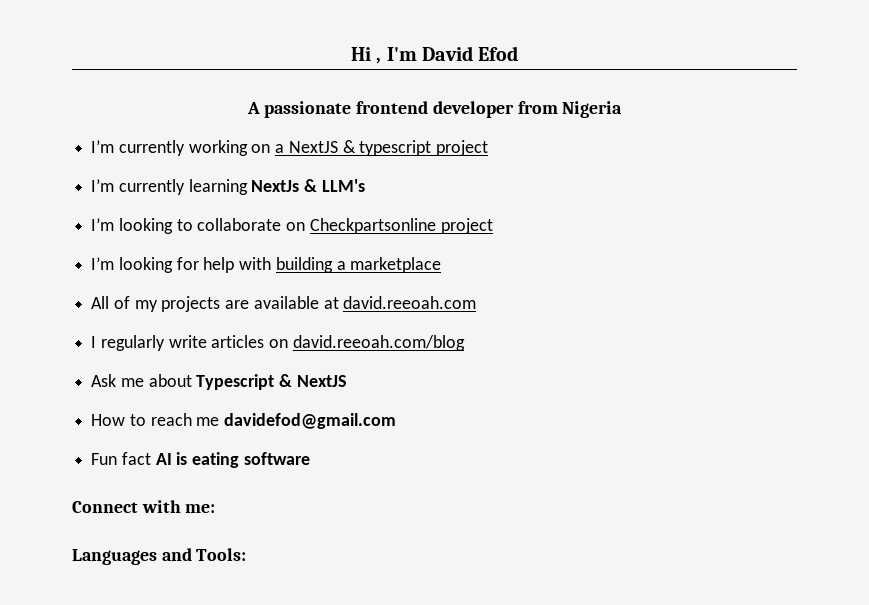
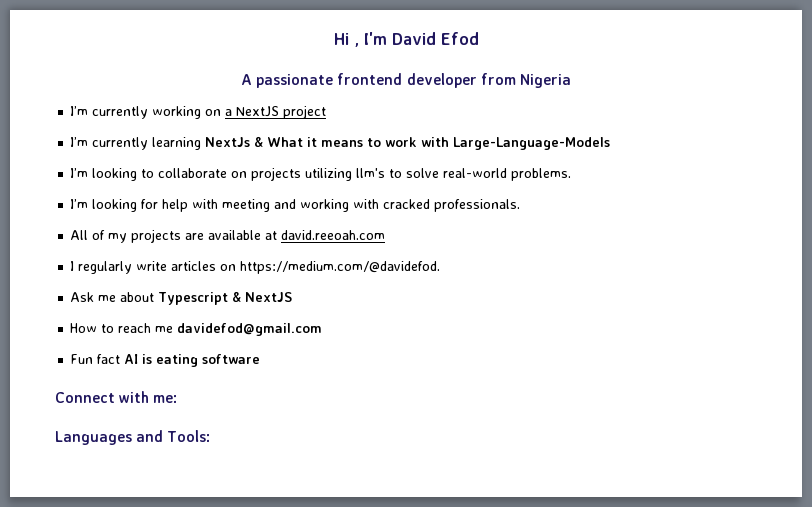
- I’m currently working on a NextJS & typescript project
+ I’m currently working on a NextJS project
- I’m currently learning NextJs & LLM's
+ I’m currently learning NextJs & What it means to work with Large-Language-Models
- I’m looking to collaborate on Checkpartsonline project
+ I’m looking to collaborate on projects utilizing llm's to solve real-world problems.
- I’m looking for help with building a marketplace
+ I’m looking for help with meeting and working with cracked professionals.
- I regularly write articles on david.reeoah.com/blog
+ I regularly write articles on https://medium.com/@davidefod.

